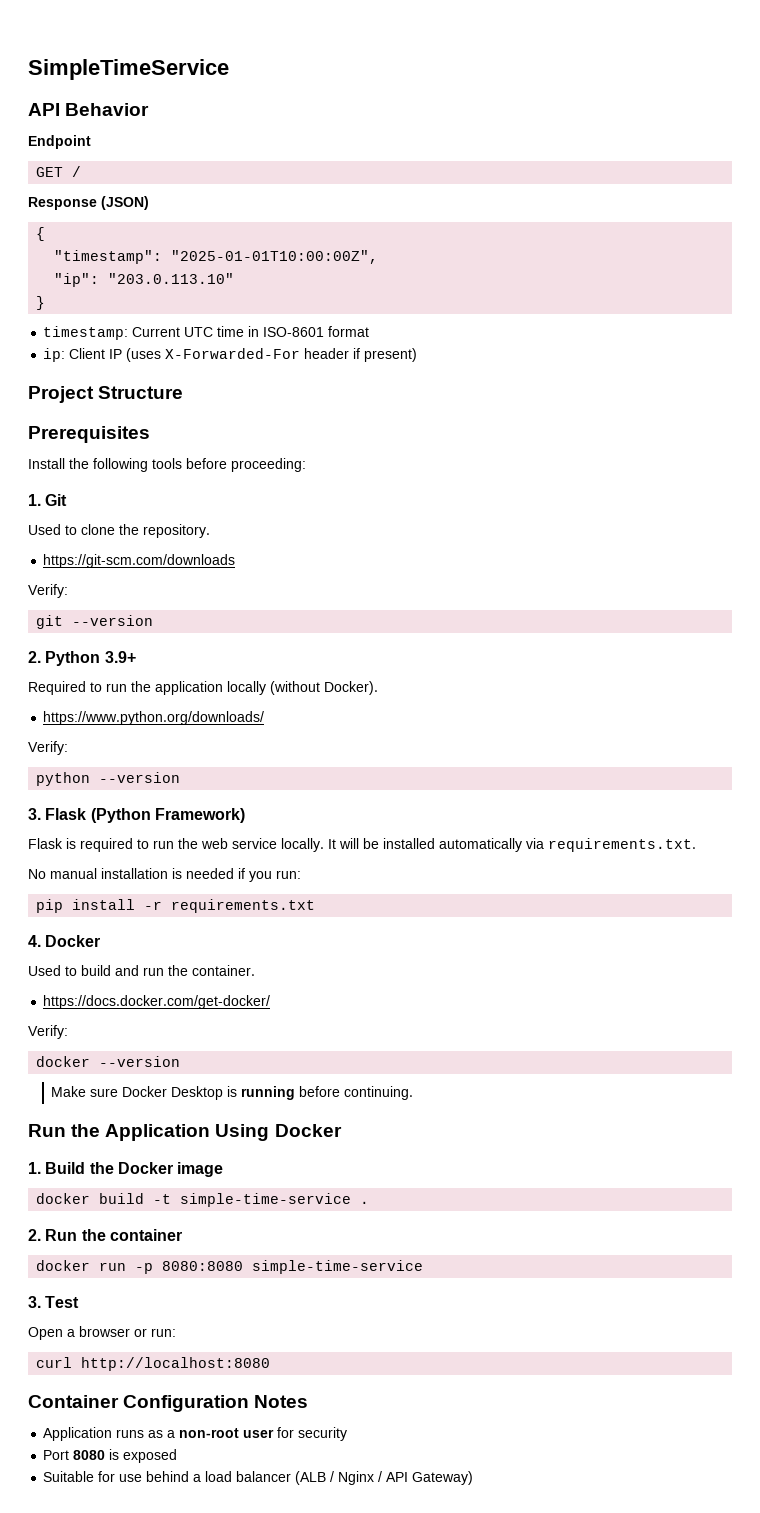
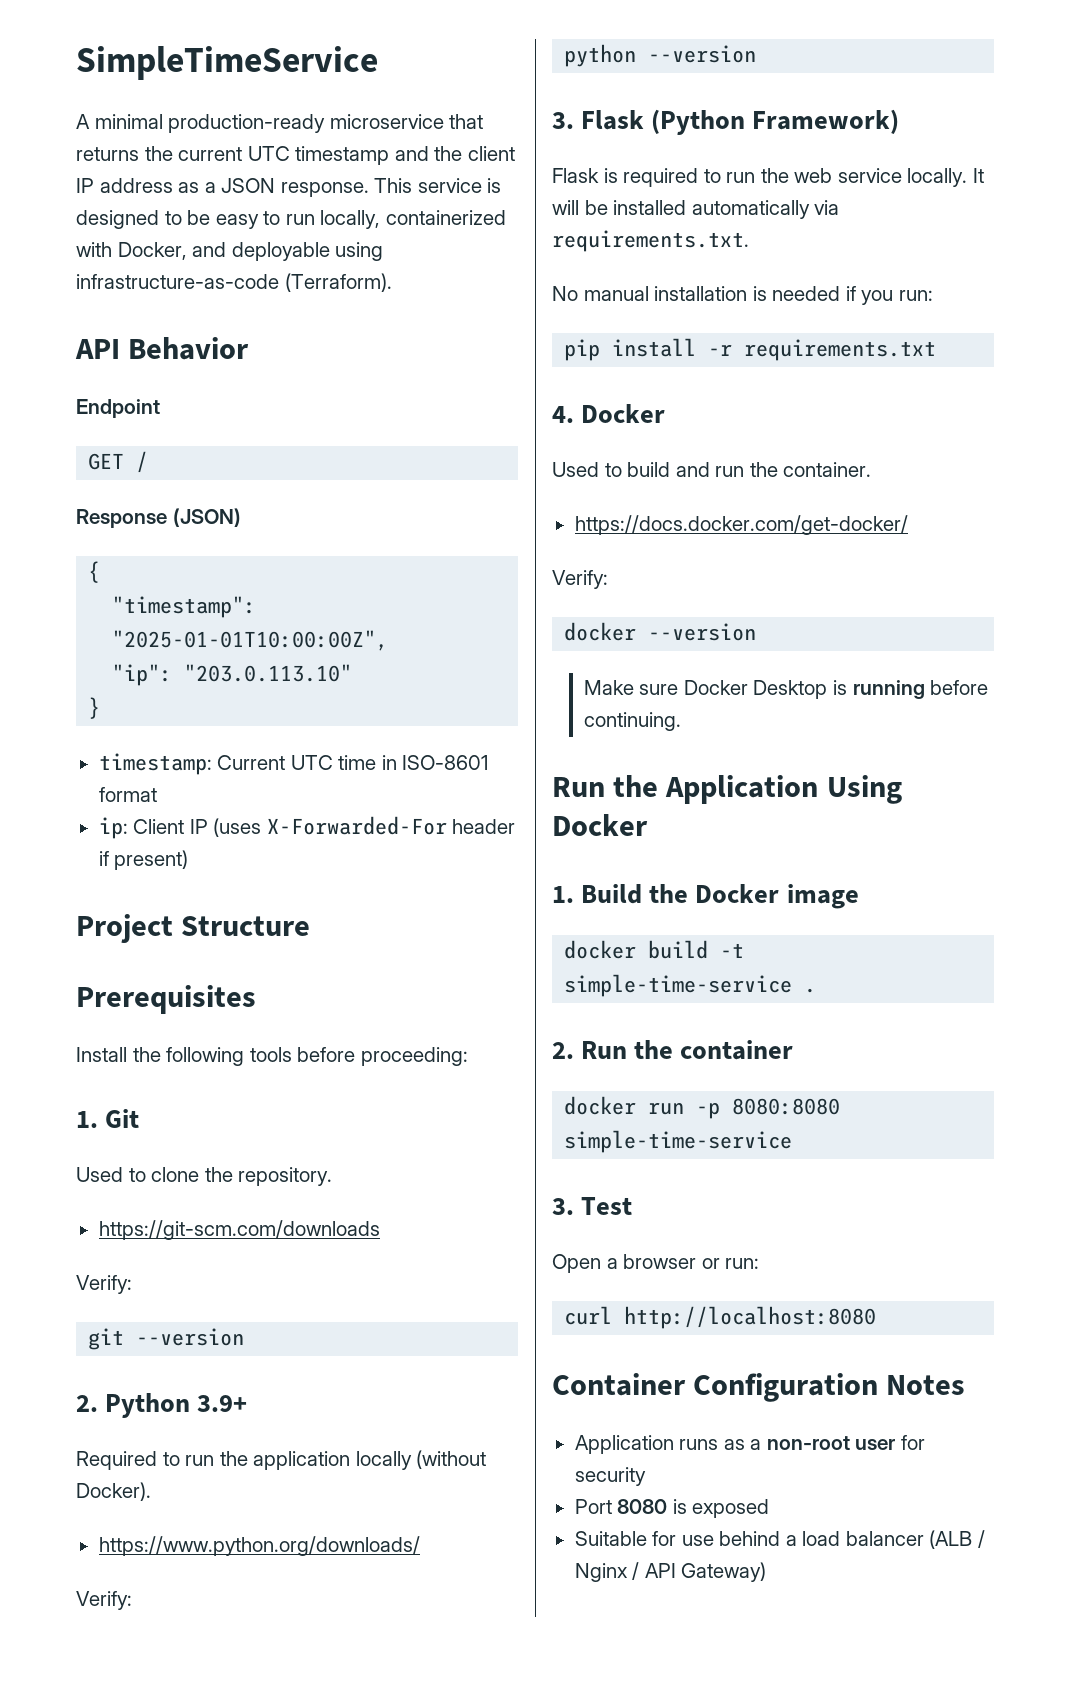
+ A minimal production-ready microservice that returns the current UTC timestamp and the client IP address as a JSON response. This service is designed to be easy to run locally, containerized with Docker, and deployable using infrastructure-as-code (Terraform).

